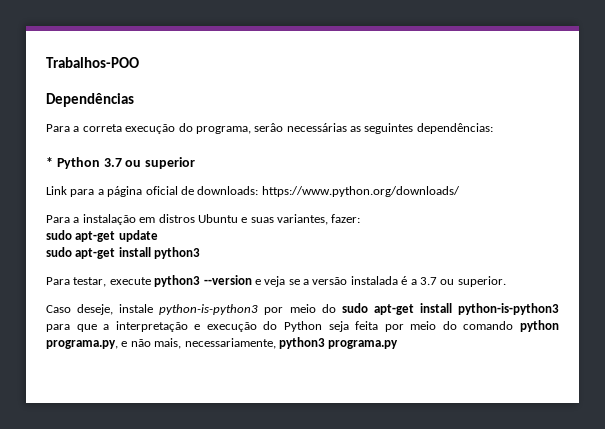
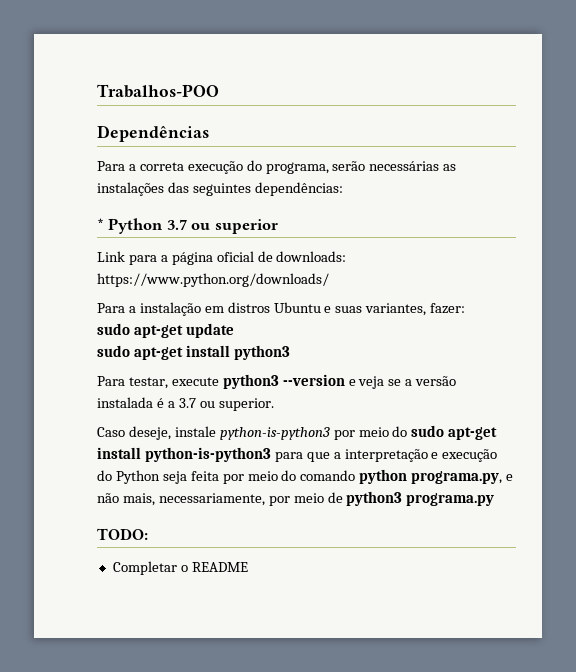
- Para a correta execução do programa, serâo necessárias as seguintes dependências:
+ Para a correta execução do programa, serão necessárias as instalações das seguintes dependências:
- Caso deseje, instale python-is-python3 por meio do sudo apt-get install python-is-python3 para que a interpretação e execução do Python seja feita por meio do comando python programa.py, e não mais, necessariamente, python3 programa.py
+ Caso deseje, instale python-is-python3 por meio do sudo apt-get install python-is-python3 para que a interpretação e execução do Python seja feita por meio do comando python programa.py, e não mais, necessariamente, por meio de python3 programa.py
+ TODO:
+ Completar o README

